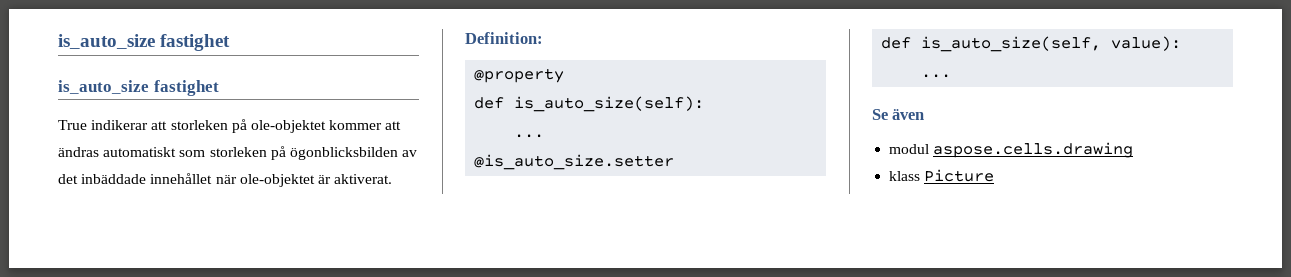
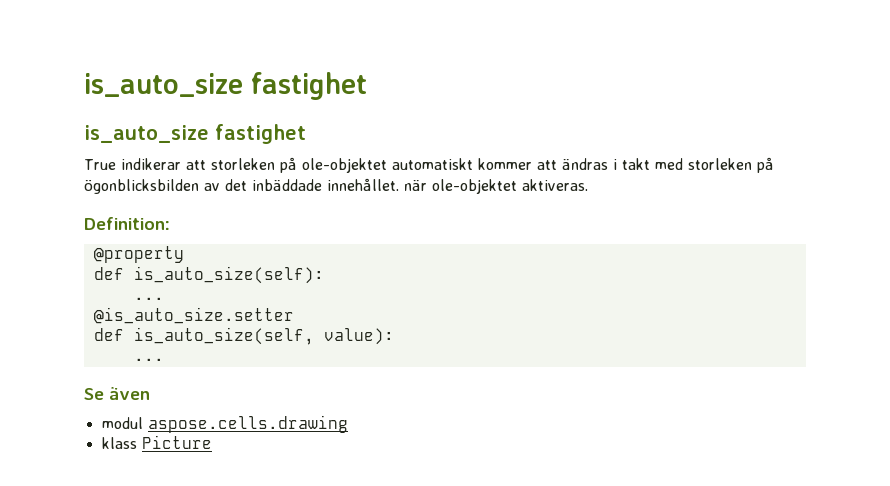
- True indikerar att storleken på ole-objektet kommer att ändras automatiskt som storleken på ögonblicksbilden av det inbäddade innehållet när ole-objektet är aktiverat.
+ True indikerar att storleken på ole-objektet automatiskt kommer att ändras i takt med storleken på ögonblicksbilden av det inbäddade innehållet. när ole-objektet aktiveras.

